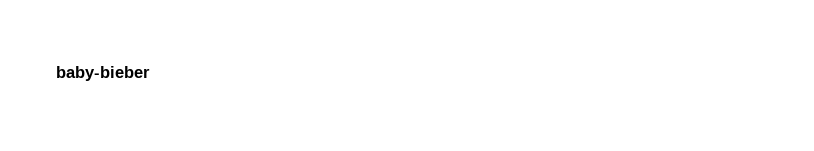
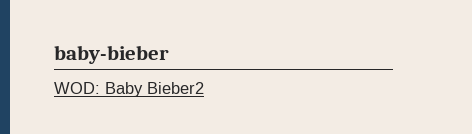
+ WOD: Baby Bieber2

